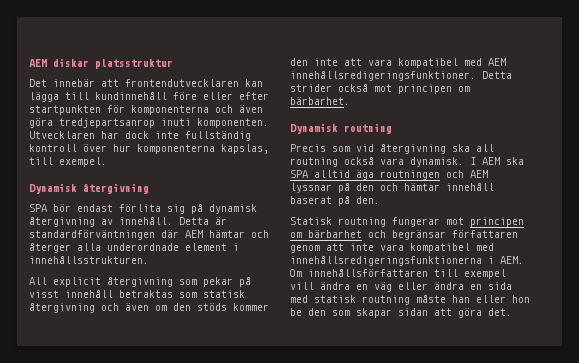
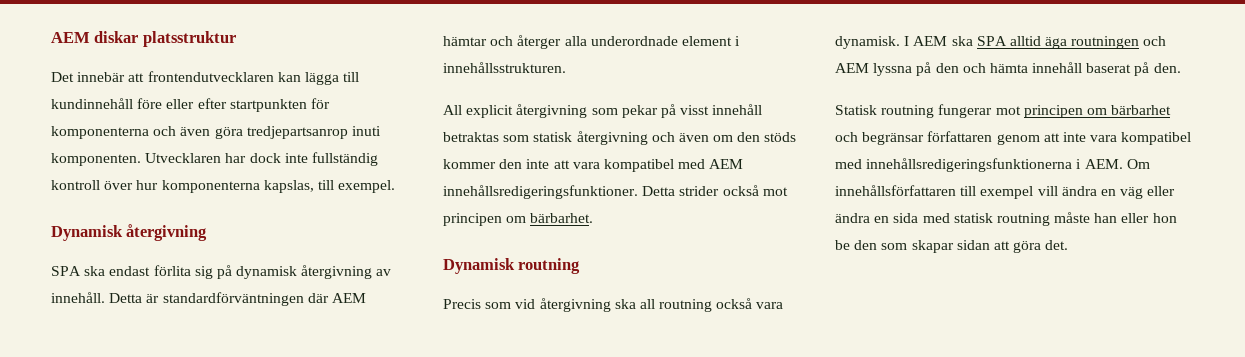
- SPA bör endast förlita sig på dynamisk återgivning av innehåll.
+ SPA ska endast förlita sig på dynamisk återgivning av innehåll.
- I AEM ska SPA alltid äga routningen och AEM lyssnar på den och hämtar innehåll baserat på den.
+ I AEM ska SPA alltid äga routningen och AEM lyssna på den och hämta innehåll baserat på den.

